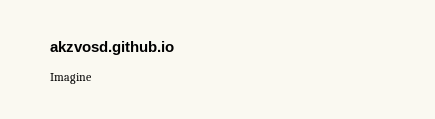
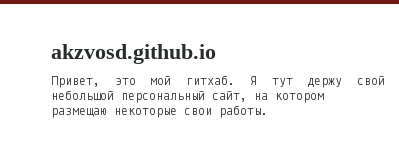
- Imagine
+ Привет, это мой гитхаб. Я тут держу свой небольшой персональный сайт, на котором размещаю некоторые свои работы.

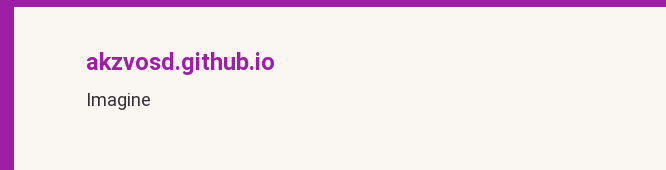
- Привет, это мой гитхаб. Я тут держу свой небольшой персональный сайт, на котором размещаю некоторые свои работы.
+ Imagine

